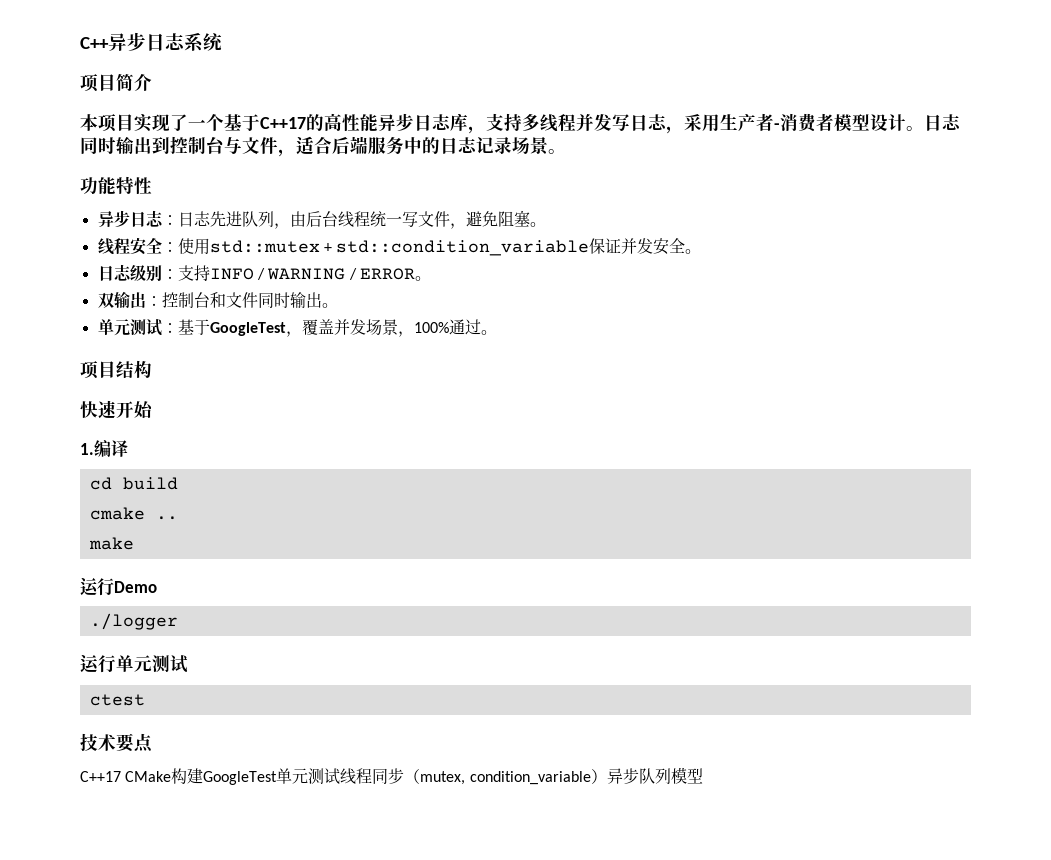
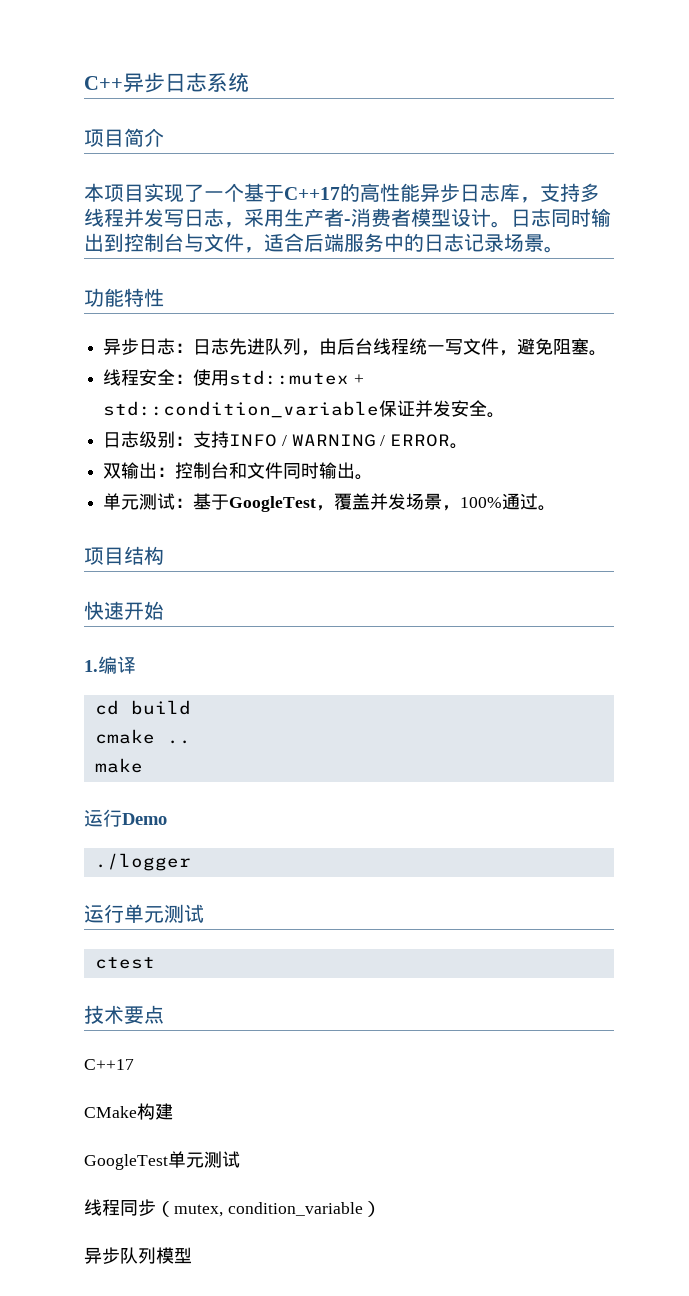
  技术要点
- C++17 CMake构建GoogleTest单元测试线程同步（mutex, condition_variable）异步队列模型
+ C++17
+ CMake构建
+ GoogleTest单元测试
+ 线程同步（mutex, condition_variable）
+ 异步队列模型

